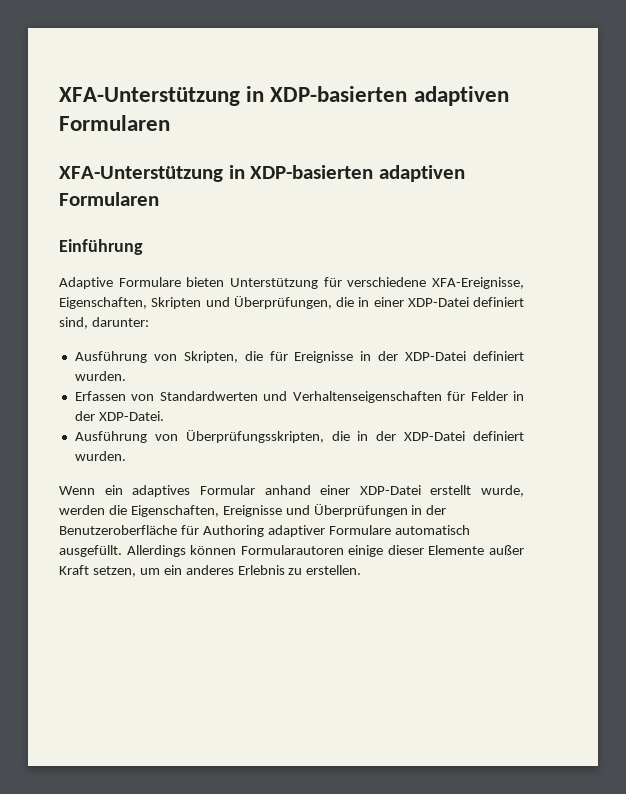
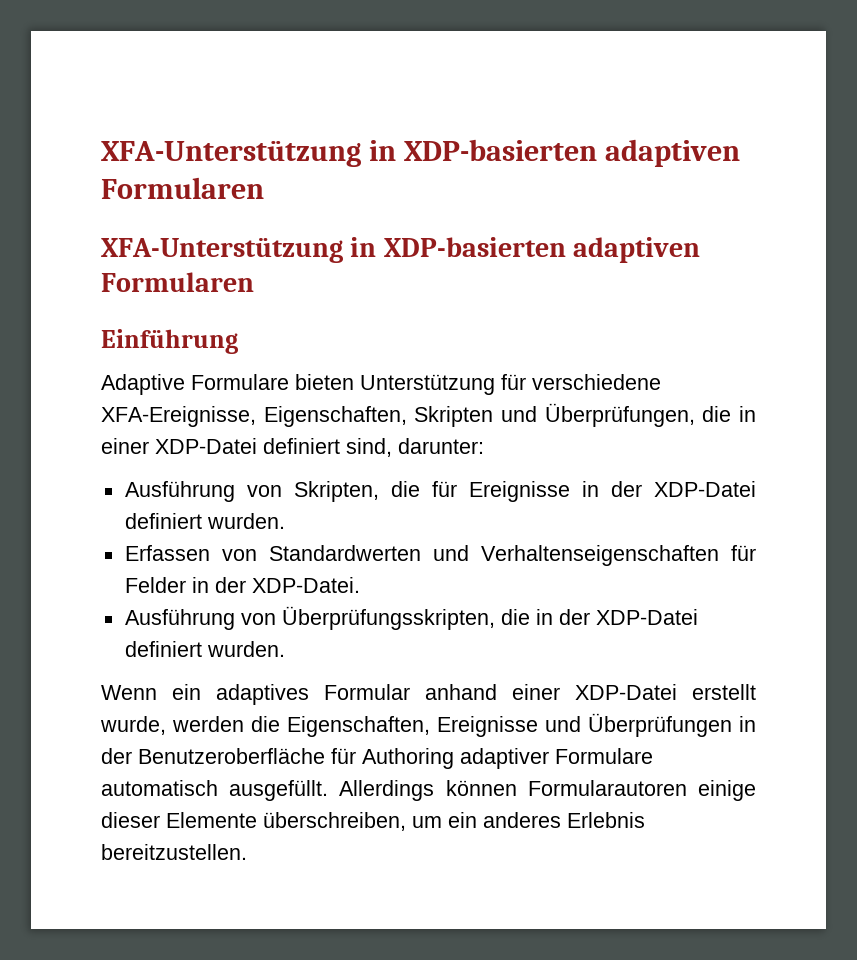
- Allerdings können Formularautoren einige dieser Elemente außer Kraft setzen, um ein anderes Erlebnis zu erstellen.
+ Allerdings können Formularautoren einige dieser Elemente überschreiben, um ein anderes Erlebnis bereitzustellen.

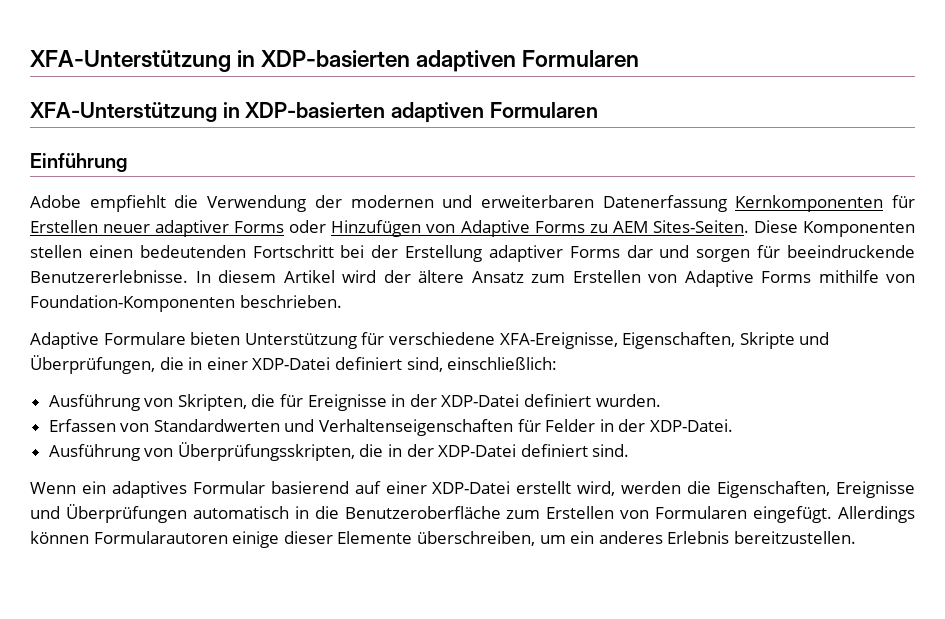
+ Adobe empfiehlt die Verwendung der modernen und erweiterbaren Datenerfassung Kernkomponenten für Erstellen neuer adaptiver Forms oder Hinzufügen von Adaptive Forms zu AEM Sites-Seiten. Diese Komponenten stellen einen bedeutenden Fortschritt bei der Erstellung adaptiver Forms dar und sorgen für beeindruckende Benutzererlebnisse. In diesem Artikel wird der ältere Ansatz zum Erstellen von Adaptive Forms mithilfe von Foundation-Komponenten beschrieben.
- Adaptive Formulare bieten Unterstützung für verschiedene XFA-Ereignisse, Eigenschaften, Skripten und Überprüfungen, die in einer XDP-Datei definiert sind, darunter:
+ Adaptive Formulare bieten Unterstützung für verschiedene XFA-Ereignisse, Eigenschaften, Skripte und Überprüfungen, die in einer XDP-Datei definiert sind, einschließlich:
- Ausführung von Überprüfungsskripten, die in der XDP-Datei definiert wurden.
+ Ausführung von Überprüfungsskripten, die in der XDP-Datei definiert sind.
- Wenn ein adaptives Formular anhand einer XDP-Datei erstellt wurde, werden die Eigenschaften, Ereignisse und Überprüfungen in der Benutzeroberfläche für Authoring adaptiver Formulare automatisch ausgefüllt.
+ Wenn ein adaptives Formular basierend auf einer XDP-Datei erstellt wird, werden die Eigenschaften, Ereignisse und Überprüfungen automatisch in die Benutzeroberfläche zum Erstellen von Formularen eingefügt.

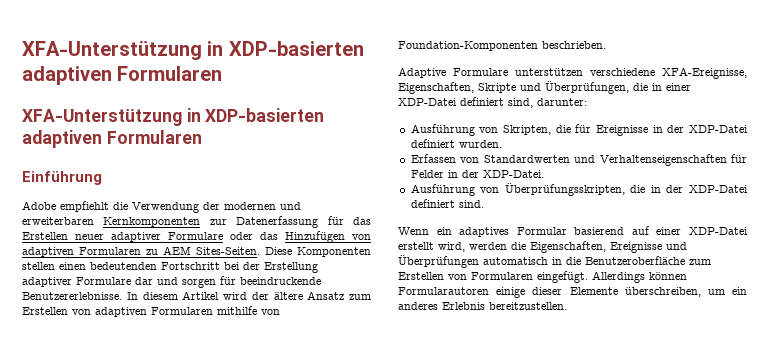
- Adobe empfiehlt die Verwendung der modernen und erweiterbaren Datenerfassung Kernkomponenten für Erstellen neuer adaptiver Forms oder Hinzufügen von Adaptive Forms zu AEM Sites-Seiten.
+ Adobe empfiehlt die Verwendung der modernen und erweiterbaren Kernkomponenten zur Datenerfassung für das Erstellen neuer adaptiver Formulare oder das Hinzufügen von adaptiven Formularen zu AEM Sites-Seiten.
- Diese Komponenten stellen einen bedeutenden Fortschritt bei der Erstellung adaptiver Forms dar und sorgen für beeindruckende Benutzererlebnisse.
+ Diese Komponenten stellen einen bedeutenden Fortschritt bei der Erstellung adaptiver Formulare dar und sorgen für beeindruckende Benutzererlebnisse.
- In diesem Artikel wird der ältere Ansatz zum Erstellen von Adaptive Forms mithilfe von Foundation-Komponenten beschrieben.
+ In diesem Artikel wird der ältere Ansatz zum Erstellen von adaptiven Formularen mithilfe von Foundation-Komponenten beschrieben.
- Adaptive Formulare bieten Unterstützung für verschiedene XFA-Ereignisse, Eigenschaften, Skripte und Überprüfungen, die in einer XDP-Datei definiert sind, einschließlich:
+ Adaptive Formulare unterstützen verschiedene XFA-Ereignisse, Eigenschaften, Skripte und Überprüfungen, die in einer XDP-Datei definiert sind, darunter:

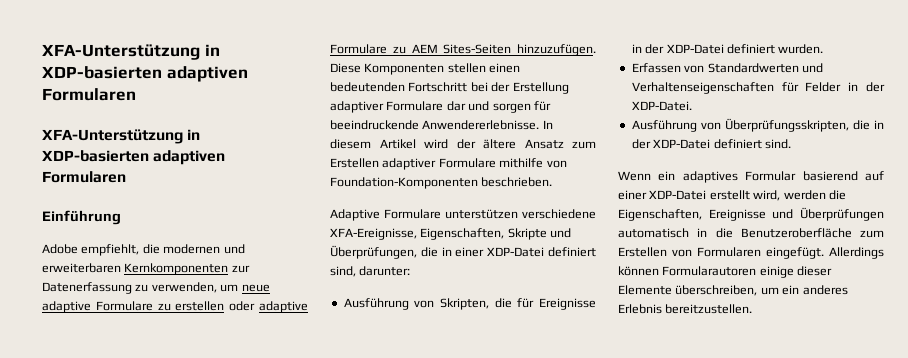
- Adobe empfiehlt die Verwendung der modernen und erweiterbaren Kernkomponenten zur Datenerfassung für das Erstellen neuer adaptiver Formulare oder das Hinzufügen von adaptiven Formularen zu AEM Sites-Seiten.
+ Adobe empfiehlt, die modernen und erweiterbaren Kernkomponenten zur Datenerfassung zu verwenden, um neue adaptive Formulare zu erstellen oder adaptive Formulare zu AEM Sites-Seiten hinzuzufügen.
- Diese Komponenten stellen einen bedeutenden Fortschritt bei der Erstellung adaptiver Formulare dar und sorgen für beeindruckende Benutzererlebnisse.
+ Diese Komponenten stellen einen bedeutenden Fortschritt bei der Erstellung adaptiver Formulare dar und sorgen für beeindruckende Anwendererlebnisse.
- In diesem Artikel wird der ältere Ansatz zum Erstellen von adaptiven Formularen mithilfe von Foundation-Komponenten beschrieben.
+ In diesem Artikel wird der ältere Ansatz zum Erstellen adaptiver Formulare mithilfe von Foundation-Komponenten beschrieben.

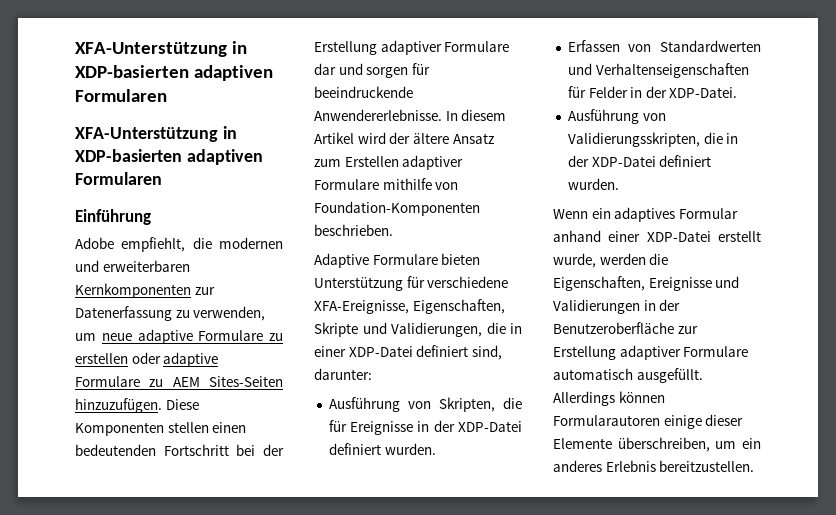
- Adaptive Formulare unterstützen verschiedene XFA-Ereignisse, Eigenschaften, Skripte und Überprüfungen, die in einer XDP-Datei definiert sind, darunter:
+ Adaptive Formulare bieten Unterstützung für verschiedene XFA-Ereignisse, Eigenschaften, Skripte und Validierungen, die in einer XDP-Datei definiert sind, darunter:
- Ausführung von Überprüfungsskripten, die in der XDP-Datei definiert sind.
+ Ausführung von Validierungsskripten, die in der XDP-Datei definiert wurden.
- Wenn ein adaptives Formular basierend auf einer XDP-Datei erstellt wird, werden die Eigenschaften, Ereignisse und Überprüfungen automatisch in die Benutzeroberfläche zum Erstellen von Formularen eingefügt.
+ Wenn ein adaptives Formular anhand einer XDP-Datei erstellt wurde, werden die Eigenschaften, Ereignisse und Validierungen in der Benutzeroberfläche zur Erstellung adaptiver Formulare automatisch ausgefüllt.

